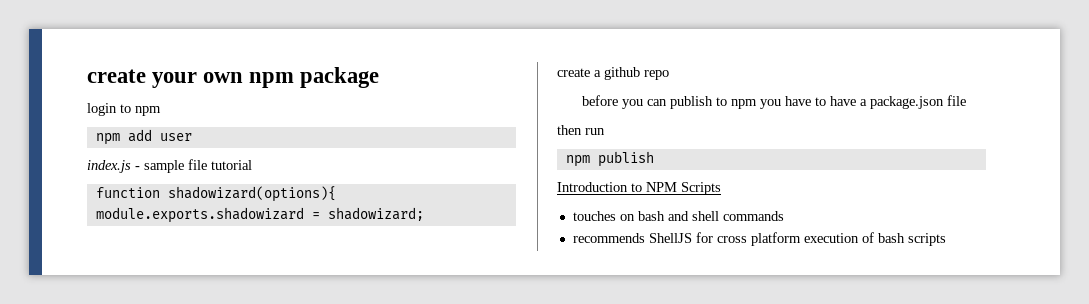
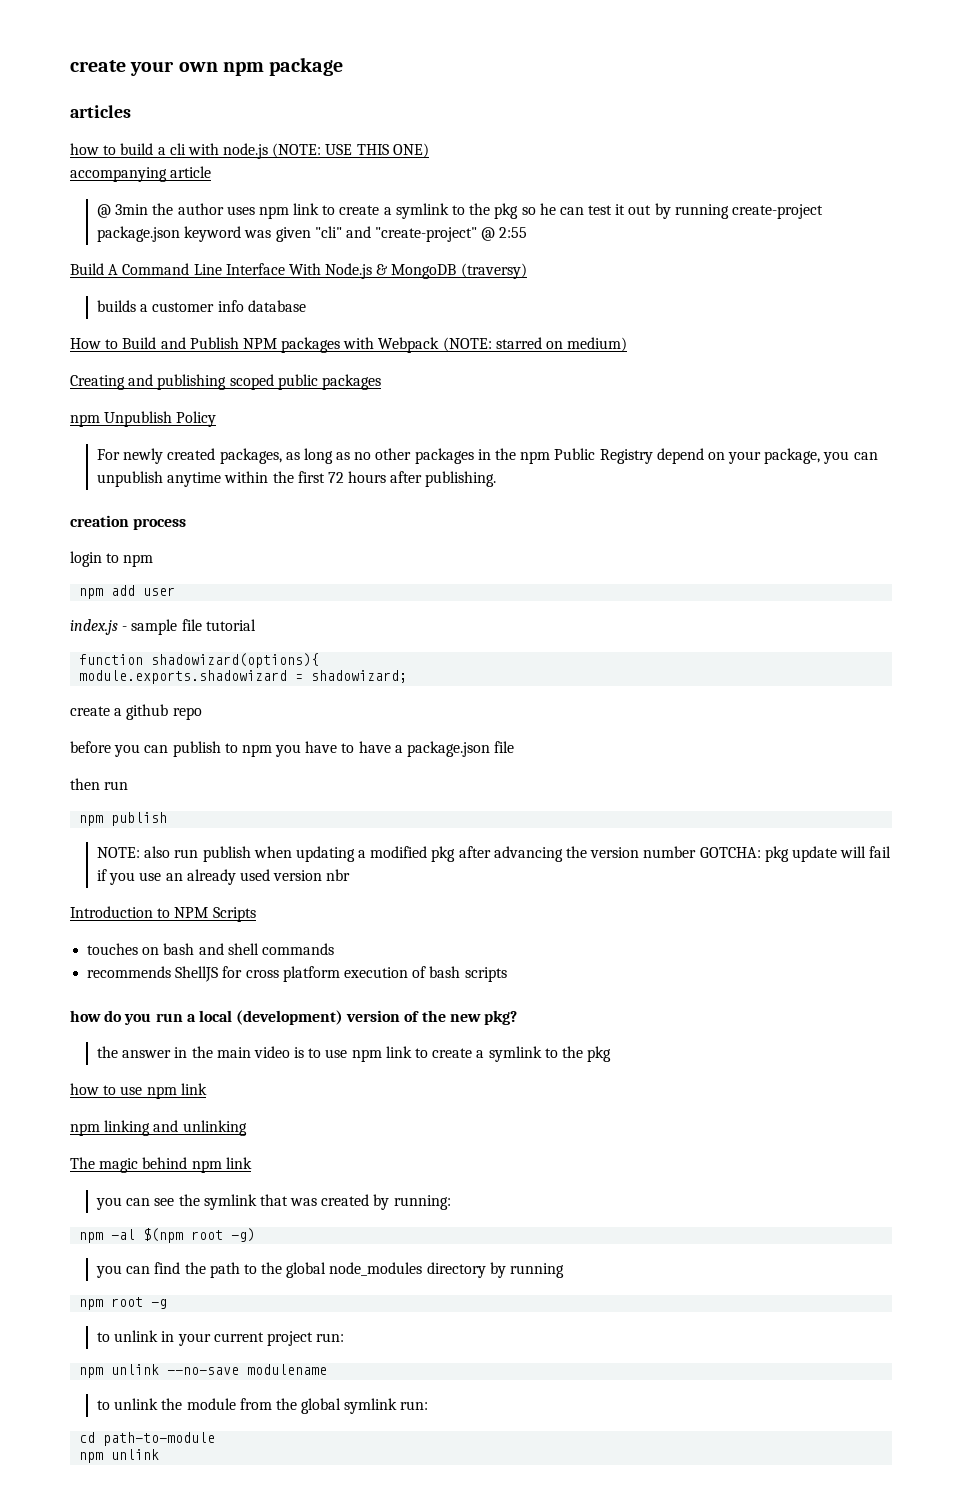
+ articles
+ how to build a cli with node.js (NOTE: USE THIS ONE)
+ accompanying article
+ @ 3min the author uses npm link to create a symlink to the pkg so he can test it out by running create-project package.json keyword was given "cli" and "create-project" @ 2:55
+ Build A Command Line Interface With Node.js & MongoDB (traversy)
+ builds a customer info database
+ How to Build and Publish NPM packages with Webpack (NOTE: starred on medium)
+ Creating and publishing scoped public packages
+ npm Unpublish Policy
+ For newly created packages, as long as no other packages in the npm Public Registry depend on your package, you can unpublish anytime within the first 72 hours after publishing.
+ creation process
+ NOTE: also run publish when updating a modified pkg after advancing the version number GOTCHA: pkg update will fail if you use an already used version nbr
+ how do you run a local (development) version of the new pkg?
+ the answer in the main video is to use npm link to create a symlink to the pkg
+ how to use npm link
+ npm linking and unlinking
+ The magic behind npm link
+ you can see the symlink that was created by running:
+ npm -al $(npm root -g)
+ you can find the path to the global node_modules directory by running
+ npm root -g
+ to unlink in your current project run:
+ npm unlink --no-save modulename
+ to unlink the module from the global symlink run:
+ cd path-to-module
+ npm unlink

